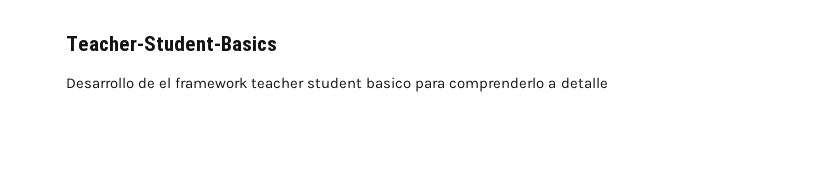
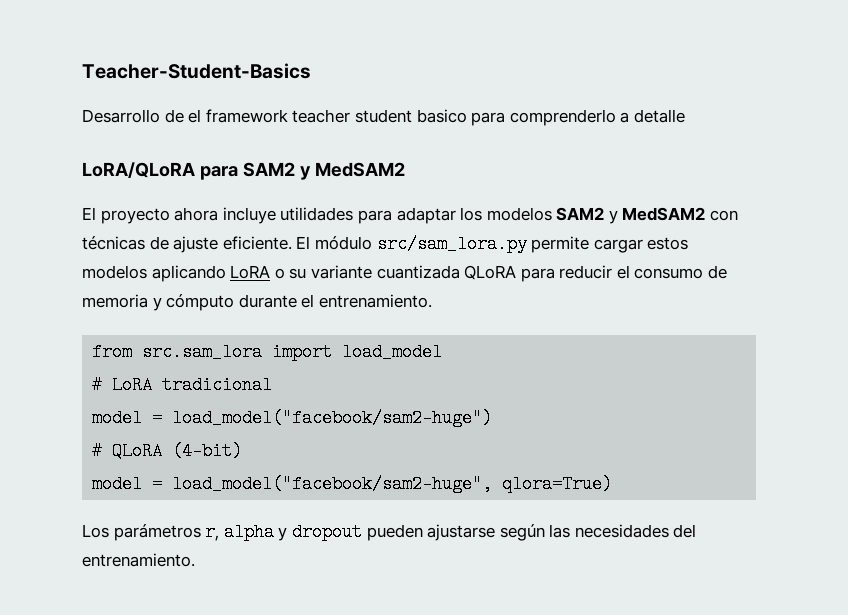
+ LoRA/QLoRA para SAM2 y MedSAM2
+ El proyecto ahora incluye utilidades para adaptar los modelos SAM2 y MedSAM2 con técnicas de ajuste eficiente. El módulo src/sam_lora.py permite cargar estos modelos aplicando LoRA o su variante cuantizada QLoRA para reducir el consumo de memoria y cómputo durante el entrenamiento.
+ from src.sam_lora import load_model
+ # LoRA tradicional
+ model = load_model("facebook/sam2-huge")
+ # QLoRA (4-bit)
+ model = load_model("facebook/sam2-huge", qlora=True)
+ Los parámetros r, alpha y dropout pueden ajustarse según las necesidades del entrenamiento.

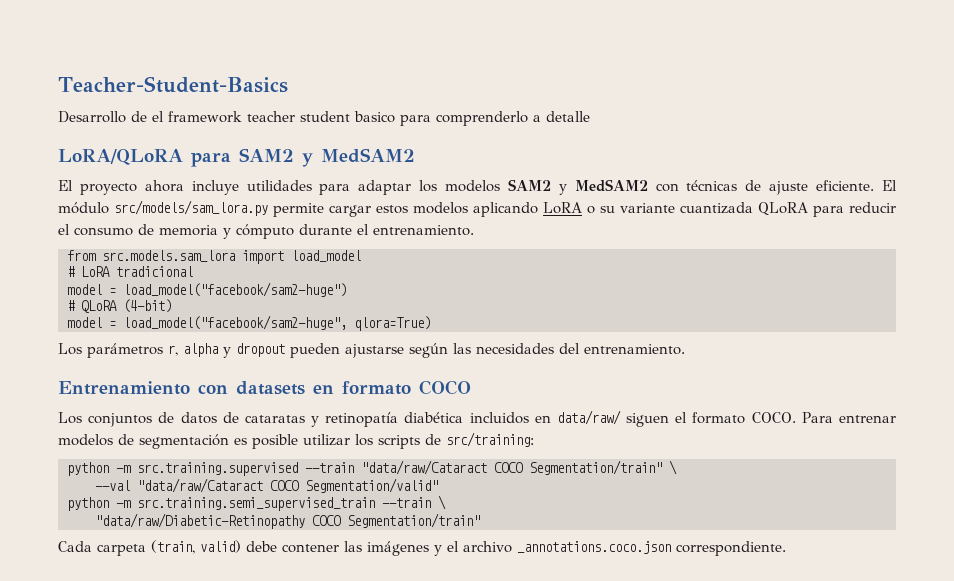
- El módulo src/sam_lora.py permite cargar estos modelos aplicando LoRA o su variante cuantizada QLoRA para reducir el consumo de memoria y cómputo durante el entrenamiento.
+ El módulo src/models/sam_lora.py permite cargar estos modelos aplicando LoRA o su variante cuantizada QLoRA para reducir el consumo de memoria y cómputo durante el entrenamiento.
- from src.sam_lora import load_model
+ from src.models.sam_lora import load_model
+ Entrenamiento con datasets en formato COCO
+ Los conjuntos de datos de cataratas y retinopatía diabética incluidos en data/raw/ siguen el formato COCO. Para entrenar modelos de segmentación es posible utilizar los scripts de src/training:
+ python -m src.training.supervised --train "data/raw/Cataract COCO Segmentation/train" \
+ --val "data/raw/Cataract COCO Segmentation/valid"
+ python -m src.training.semi_supervised_train --train \
+ "data/raw/Diabetic-Retinopathy COCO Segmentation/train"
+ Cada carpeta (train, valid) debe contener las imágenes y el archivo _annotations.coco.json correspondiente.

